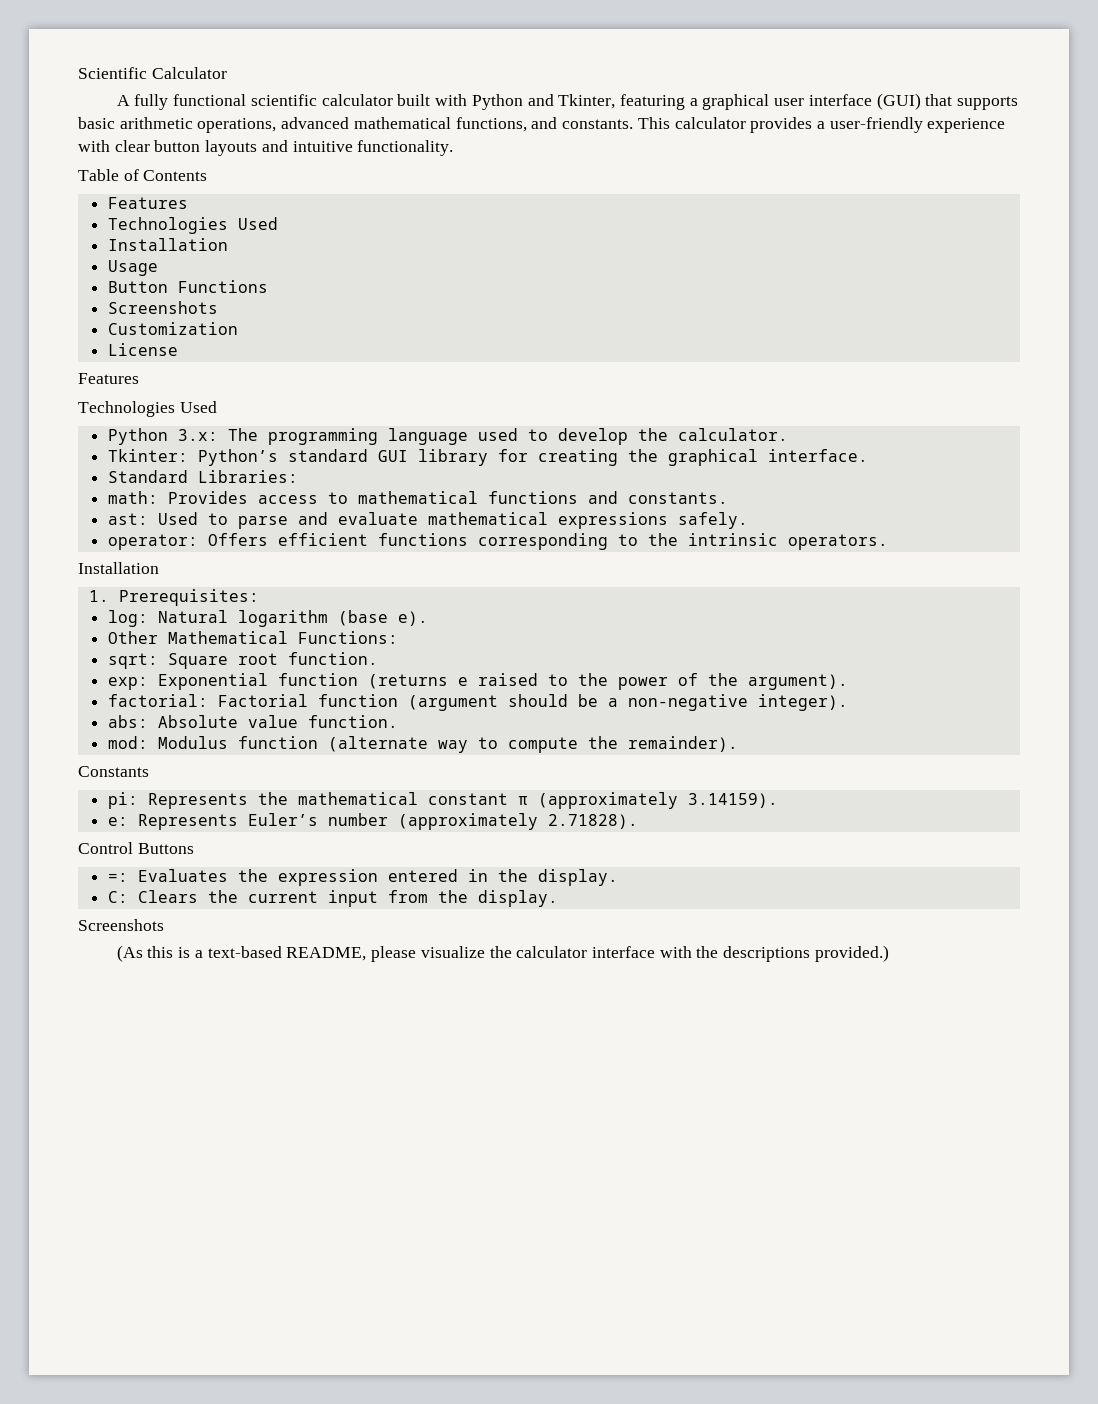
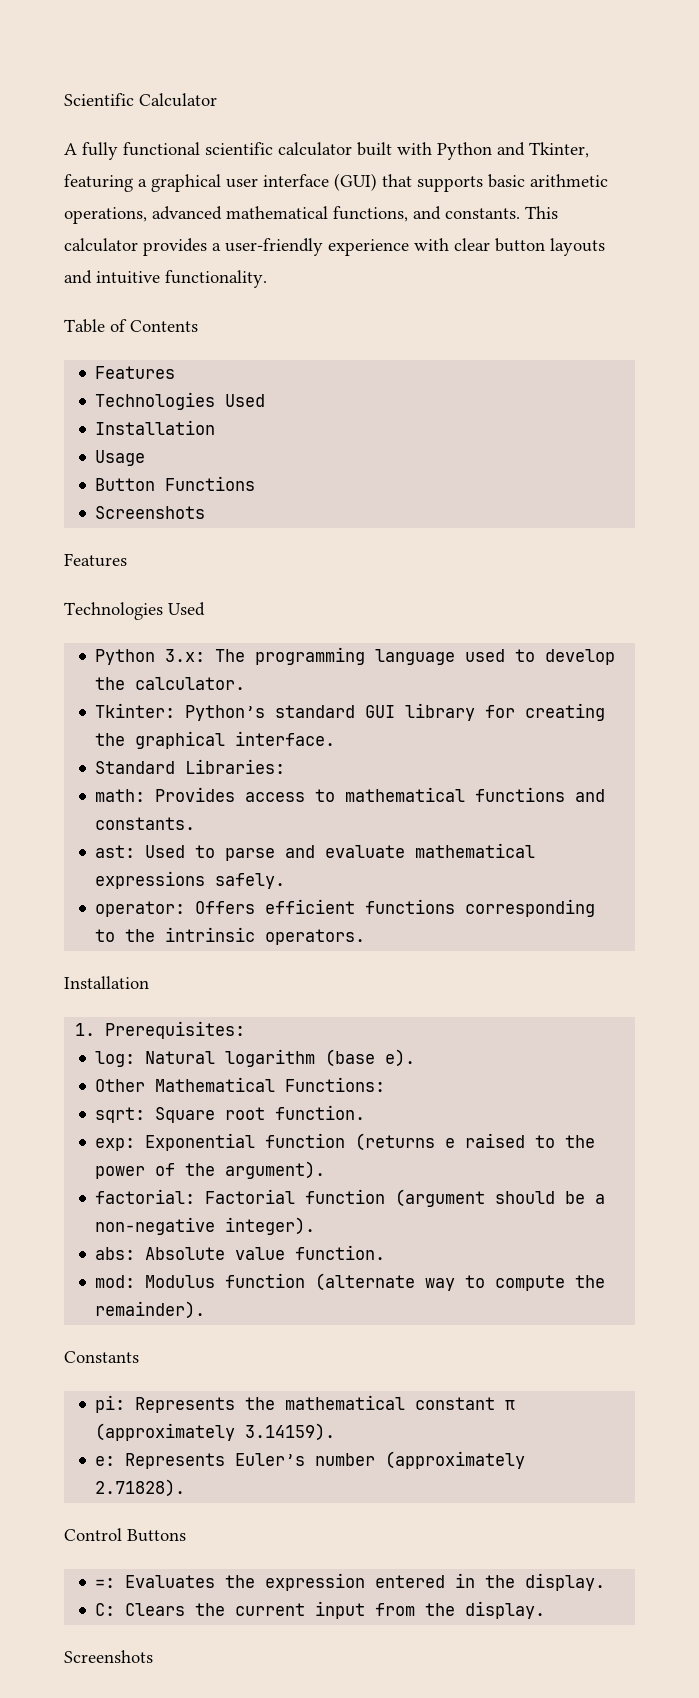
- Customization
- License
- (As this is a text-based README, please visualize the calculator interface with the descriptions provided.)

